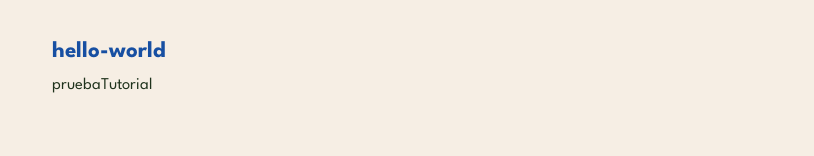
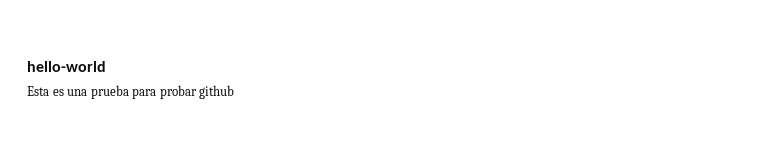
- pruebaTutorial
+ Esta es una prueba para probar github

